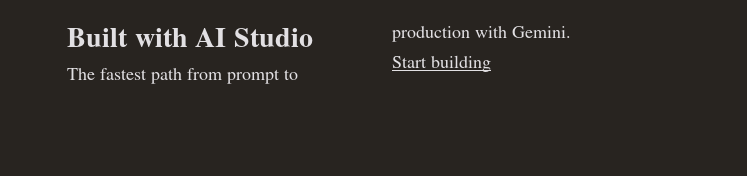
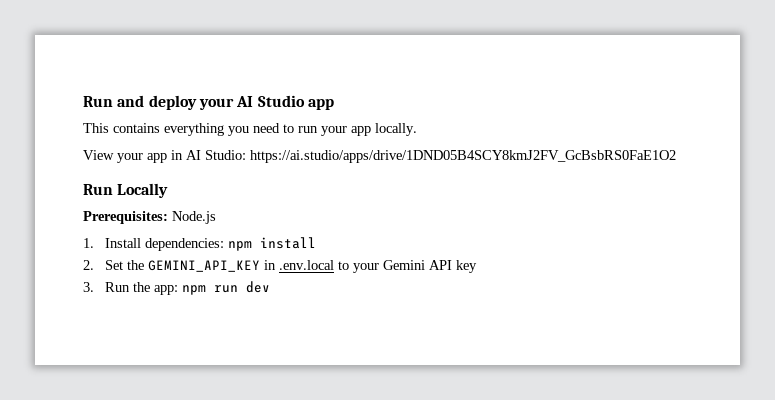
- Built with AI Studio
- The fastest path from prompt to production with Gemini.
- Start building
+ Run and deploy your AI Studio app
+ This contains everything you need to run your app locally.
+ View your app in AI Studio: https://ai.studio/apps/drive/1DND05B4SCY8kmJ2FV_GcBsbRS0FaE1O2
+ Run Locally
+ Prerequisites: Node.js
+ 1. Install dependencies: npm install
+ 2. Set the GEMINI_API_KEY in .env.local to your Gemini API key
+ 3. Run the app: npm run dev

